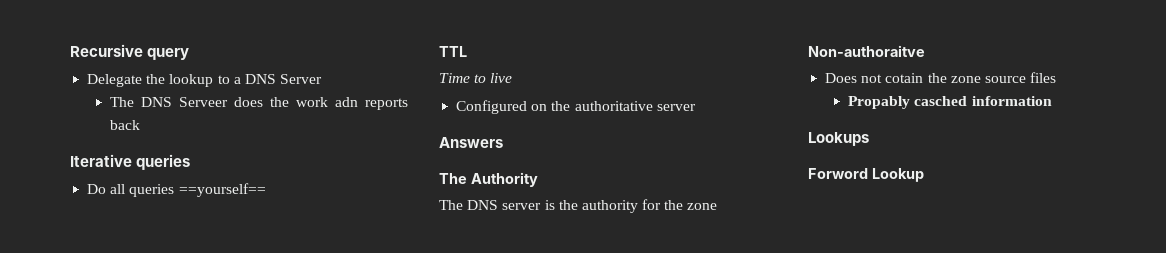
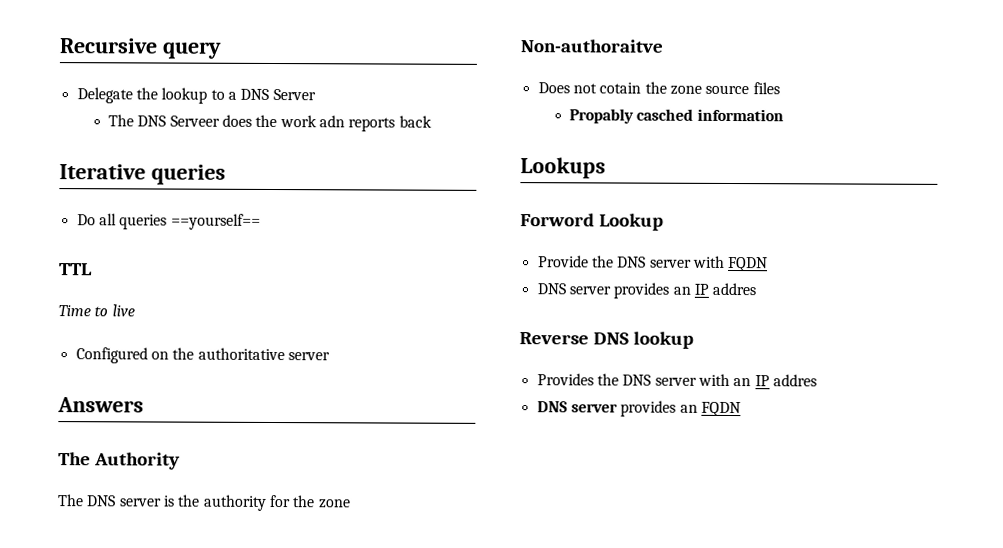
+ Provide the DNS server with FQDN
+ DNS server provides an IP addres
+ Reverse DNS lookup
+ Provides the DNS server with an IP addres
+ DNS server provides an FQDN

